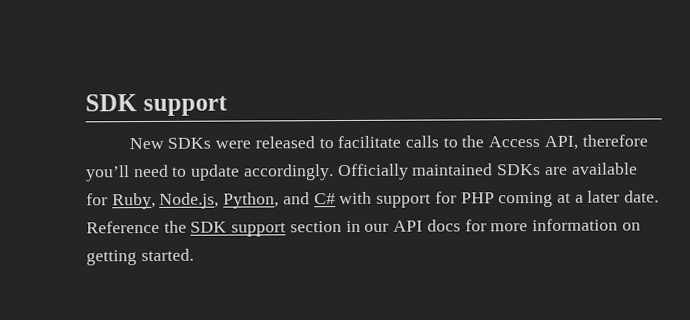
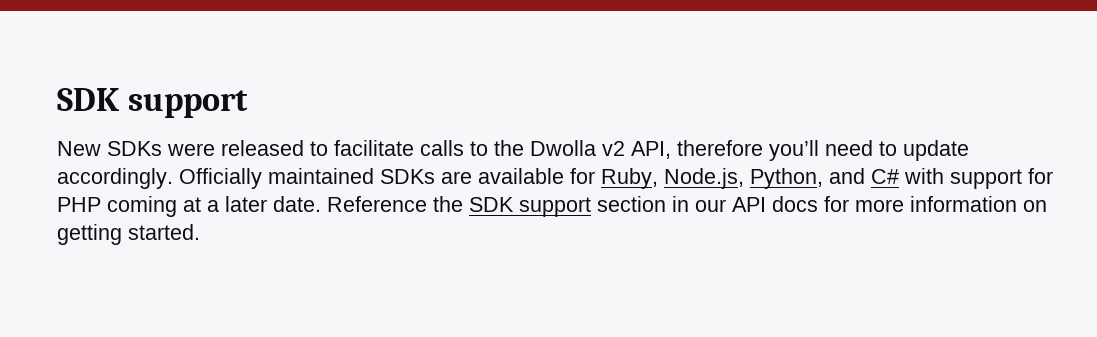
- New SDKs were released to facilitate calls to the Access API, therefore you’ll need to update accordingly.
+ New SDKs were released to facilitate calls to the Dwolla v2 API, therefore you’ll need to update accordingly.

